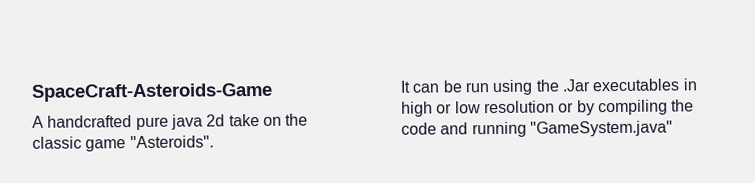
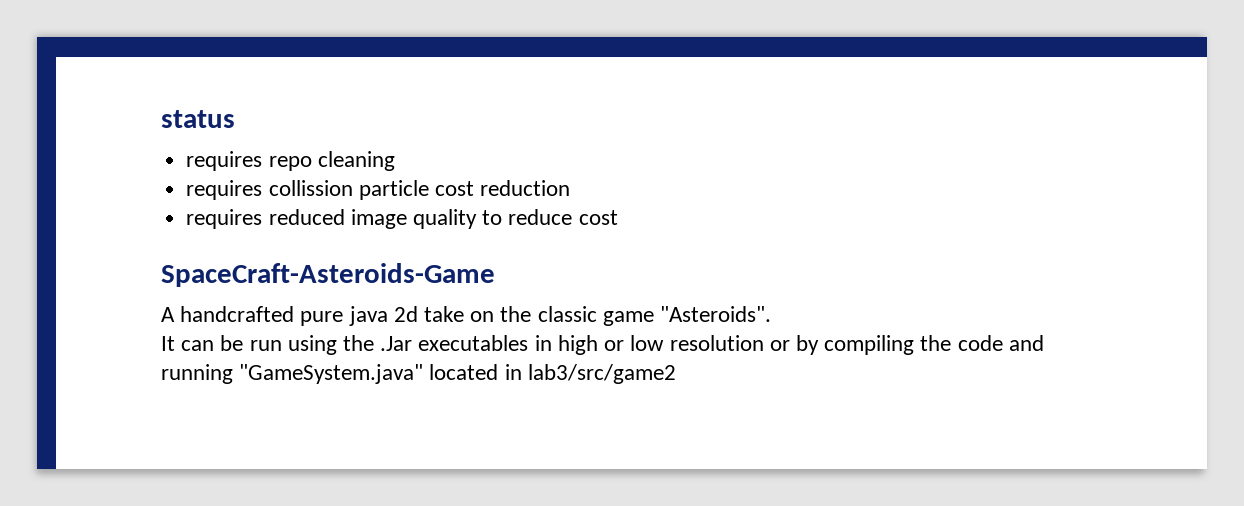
+ status
+ requires repo cleaning
+ requires collission particle cost reduction
+ requires reduced image quality to reduce cost
- It can be run using the .Jar executables in high or low resolution or by compiling the code and running "GameSystem.java"
+ It can be run using the .Jar executables in high or low resolution or by compiling the code and running "GameSystem.java" located in lab3/src/game2

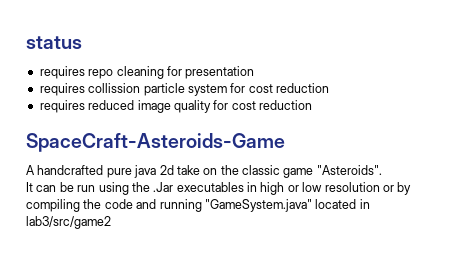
- requires repo cleaning
+ requires repo cleaning for presentation
- requires collission particle cost reduction
+ requires collission particle system for cost reduction
- requires reduced image quality to reduce cost
+ requires reduced image quality for cost reduction

